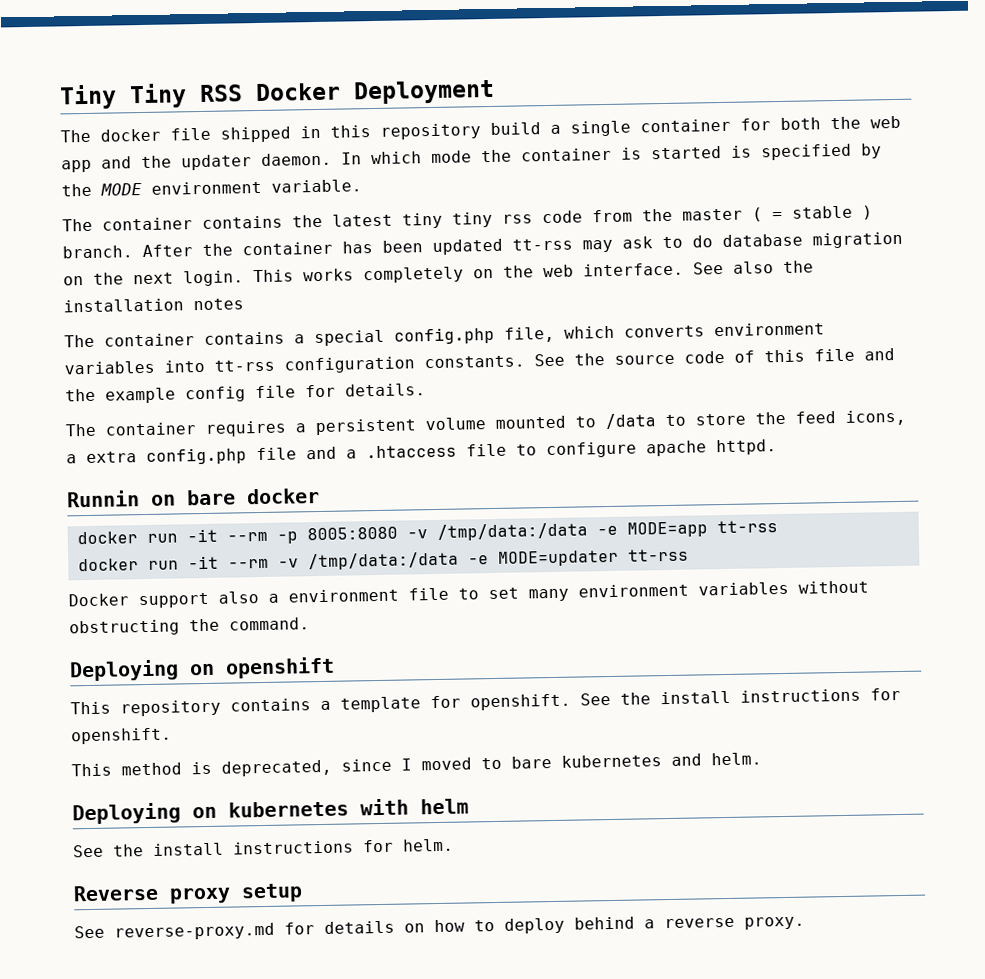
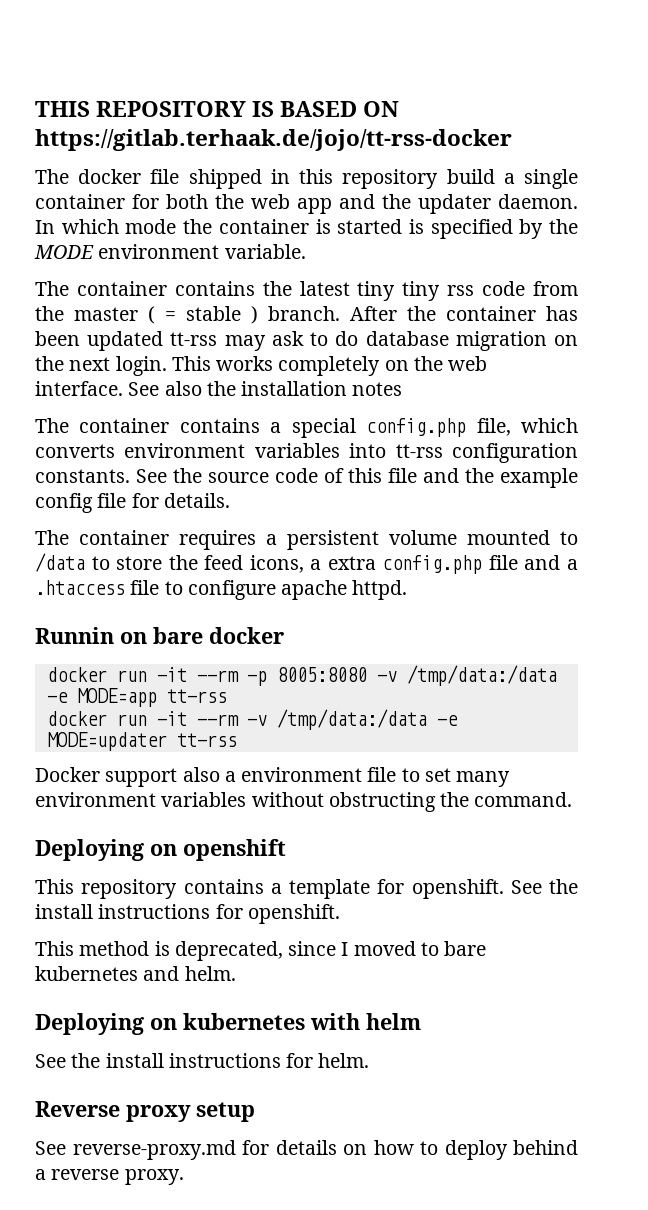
- Tiny Tiny RSS Docker Deployment
+ THIS REPOSITORY IS BASED ON https://gitlab.terhaak.de/jojo/tt-rss-docker

